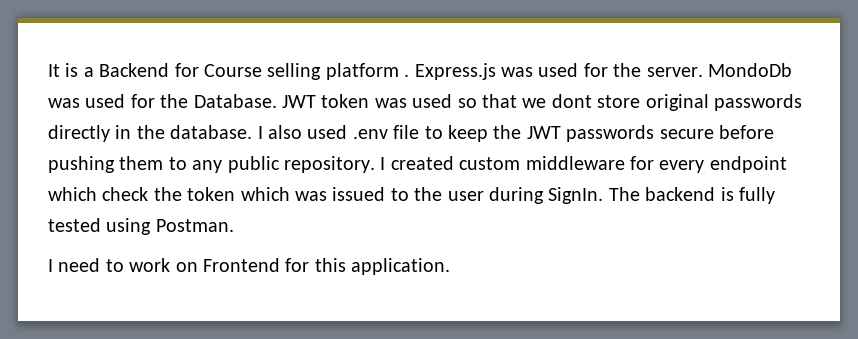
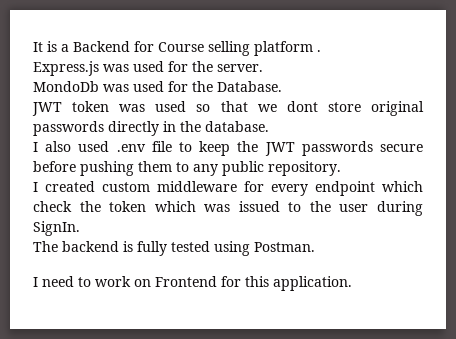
- It is a Backend for Course selling platform . Express.js was used for the server. MondoDb was used for the Database. JWT token was used so that we dont store original passwords directly in the database. I also used .env file to keep the JWT passwords secure before pushing them to any public repository. I created custom middleware for every endpoint which check the token which was issued to the user during SignIn. The backend is fully tested using Postman.
+ It is a Backend for Course selling platform .
+ Express.js was used for the server.
+ MondoDb was used for the Database.
+ JWT token was used so that we dont store original passwords directly in the database.
+ I also used .env file to keep the JWT passwords secure before pushing them to any public repository.
+ I created custom middleware for every endpoint which check the token which was issued to the user during SignIn.
+ The backend is fully tested using Postman.

